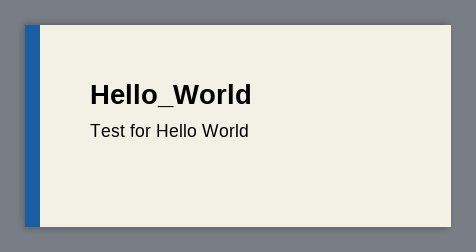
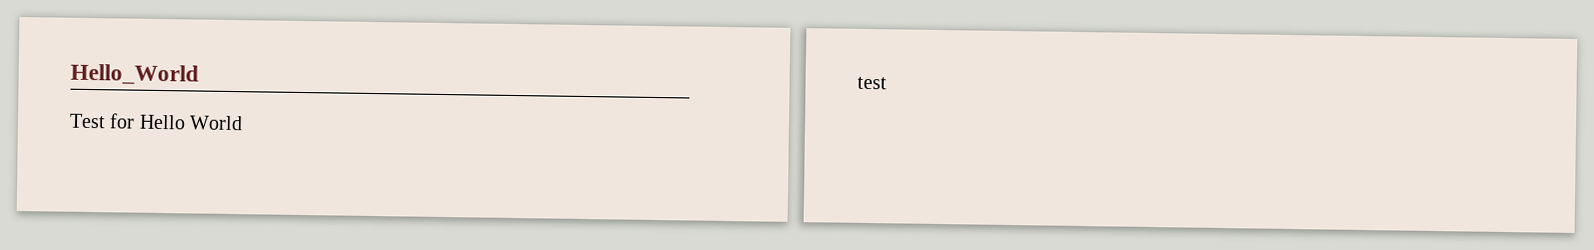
+ test

